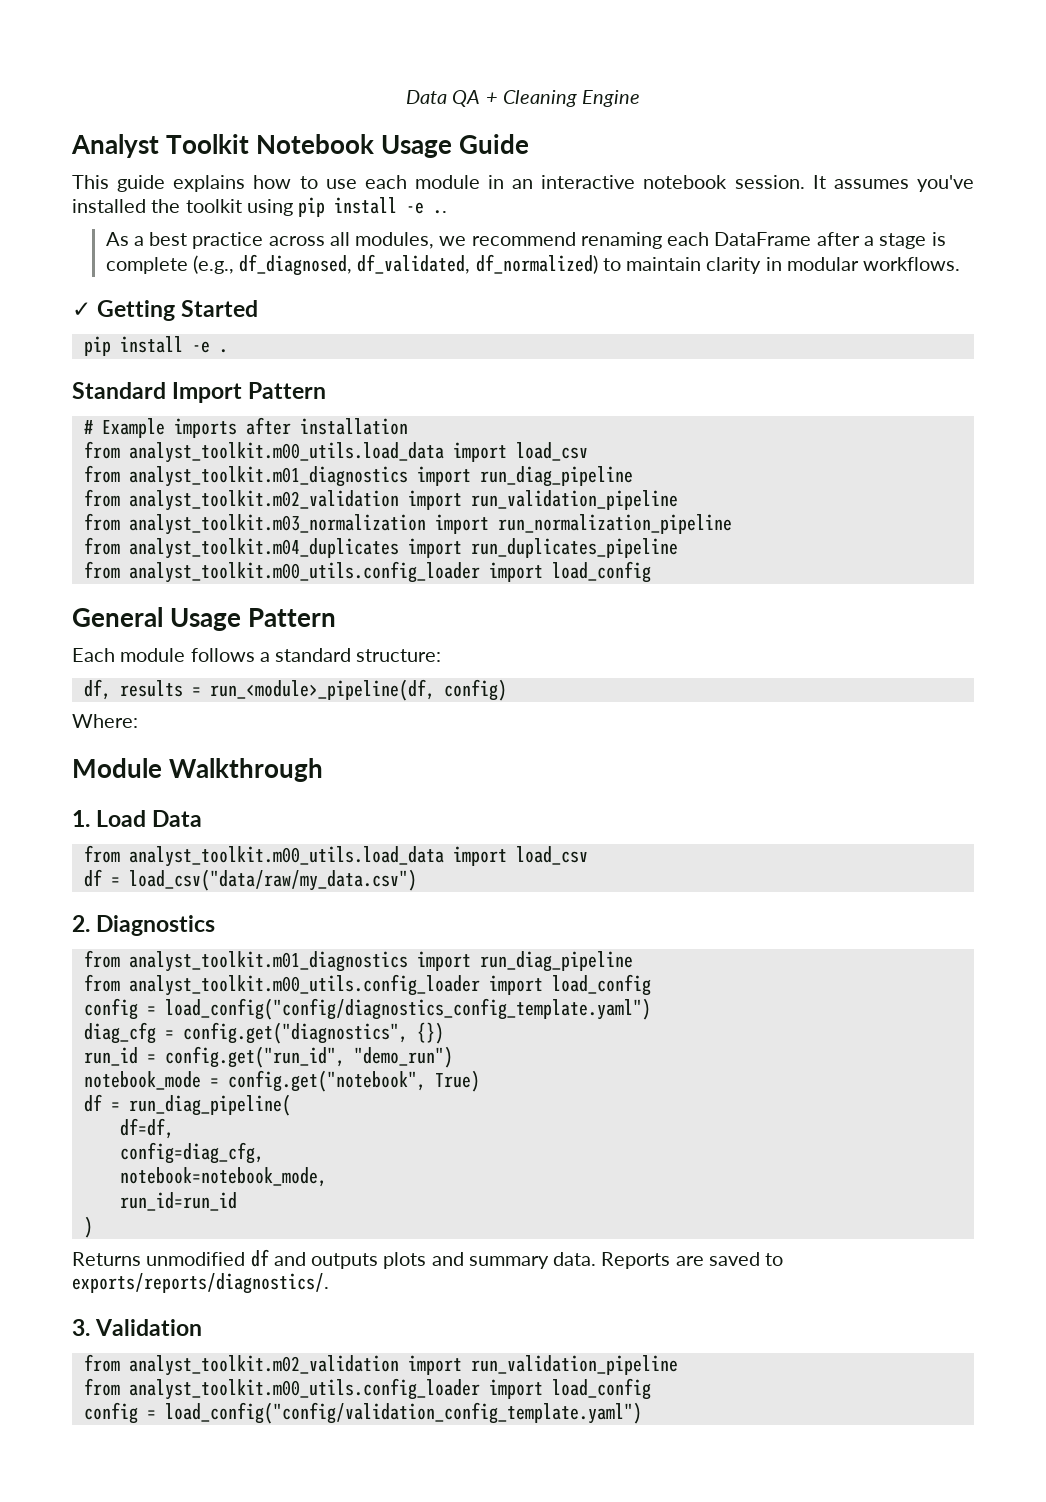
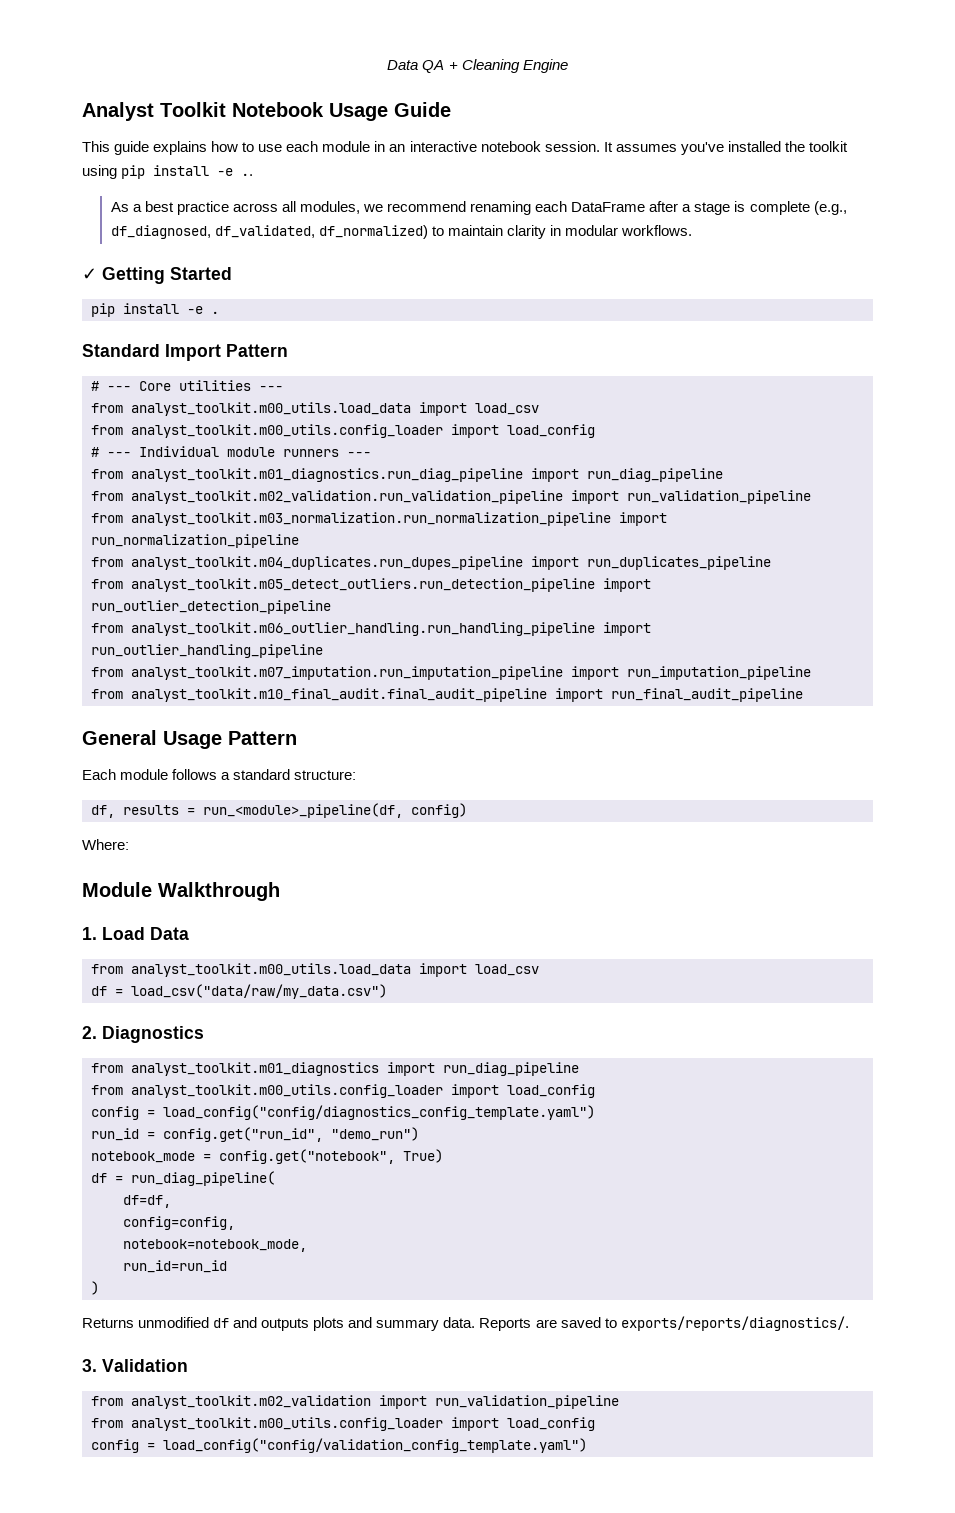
- # Example imports after installation
+ # --- Core utilities ---
  from analyst_toolkit.m00_utils.load_data import load_csv
- from analyst_toolkit.m01_diagnostics import run_diag_pipeline
- from analyst_toolkit.m02_validation import run_validation_pipeline
- from analyst_toolkit.m03_normalization import run_normalization_pipeline
+ from analyst_toolkit.m00_utils.config_loader import load_config
+ # --- Individual module runners ---
+ from analyst_toolkit.m01_diagnostics.run_diag_pipeline import run_diag_pipeline
+ from analyst_toolkit.m02_validation.run_validation_pipeline import run_validation_pipeline
+ from analyst_toolkit.m03_normalization.run_normalization_pipeline import run_normalization_pipeline
- from analyst_toolkit.m04_duplicates import run_duplicates_pipeline
- from analyst_toolkit.m00_utils.config_loader import load_config
+ from analyst_toolkit.m04_duplicates.run_dupes_pipeline import run_duplicates_pipeline
+ from analyst_toolkit.m05_detect_outliers.run_detection_pipeline import run_outlier_detection_pipeline
+ from analyst_toolkit.m06_outlier_handling.run_handling_pipeline import run_outlier_handling_pipeline
+ from analyst_toolkit.m07_imputation.run_imputation_pipeline import run_imputation_pipeline
+ from analyst_toolkit.m10_final_audit.final_audit_pipeline import run_final_audit_pipeline
- diag_cfg = config.get("diagnostics", {})
- config=diag_cfg,
+ config=config,

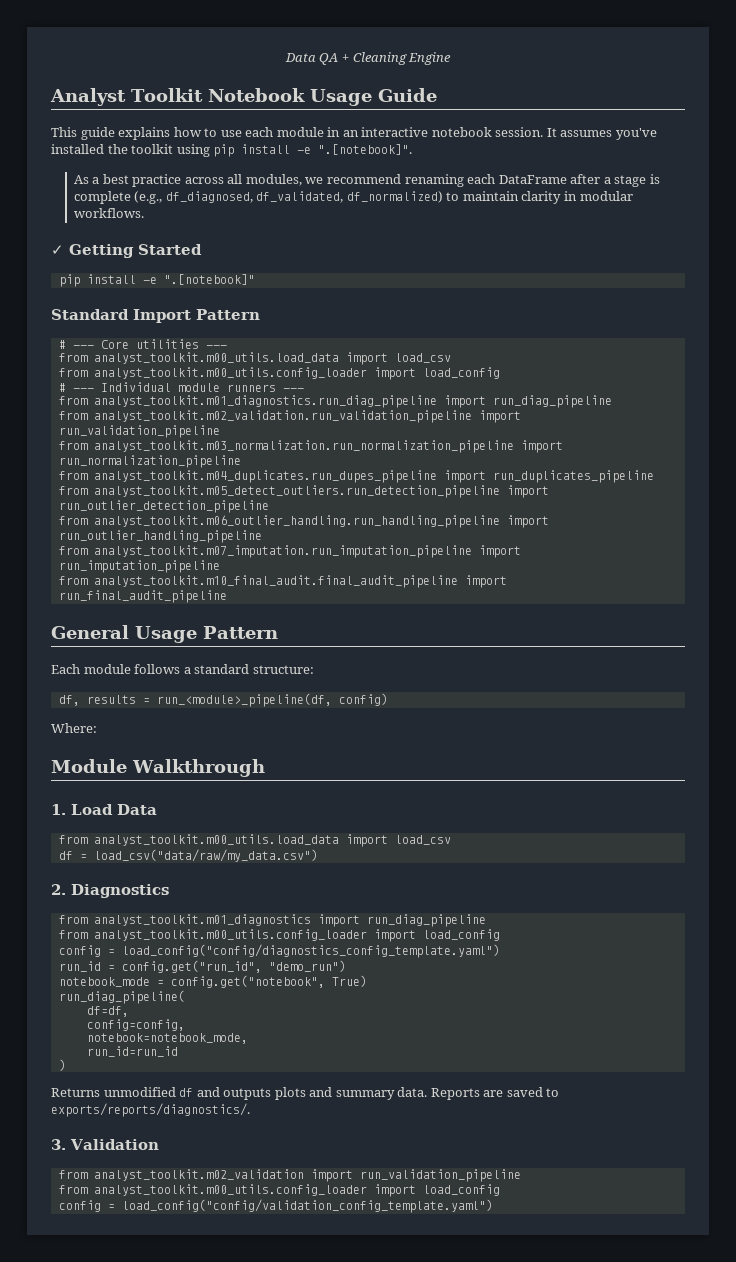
- It assumes you've installed the toolkit using pip install -e ..
+ It assumes you've installed the toolkit using pip install -e ".[notebook]".
- pip install -e .
+ pip install -e ".[notebook]"
- df = run_diag_pipeline(
+ run_diag_pipeline(

